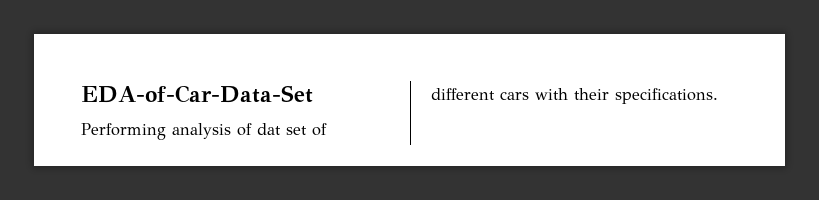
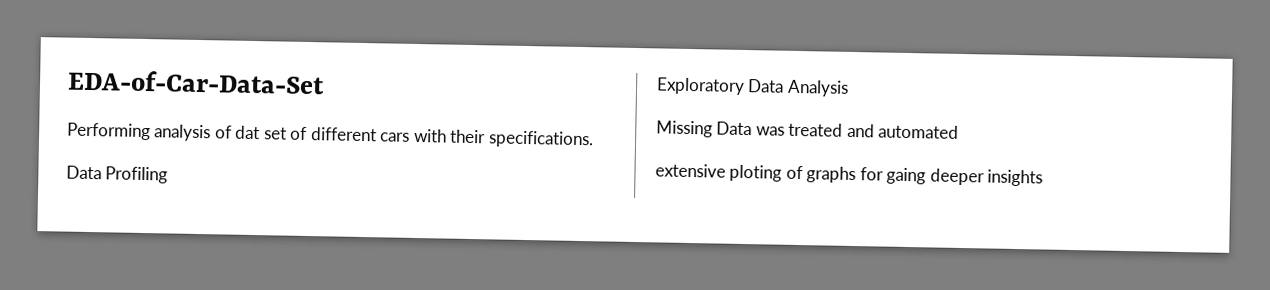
+ Data Profiling
+ Exploratory Data Analysis
+ Missing Data was treated and automated
+ extensive ploting of graphs for gaing deeper insights

